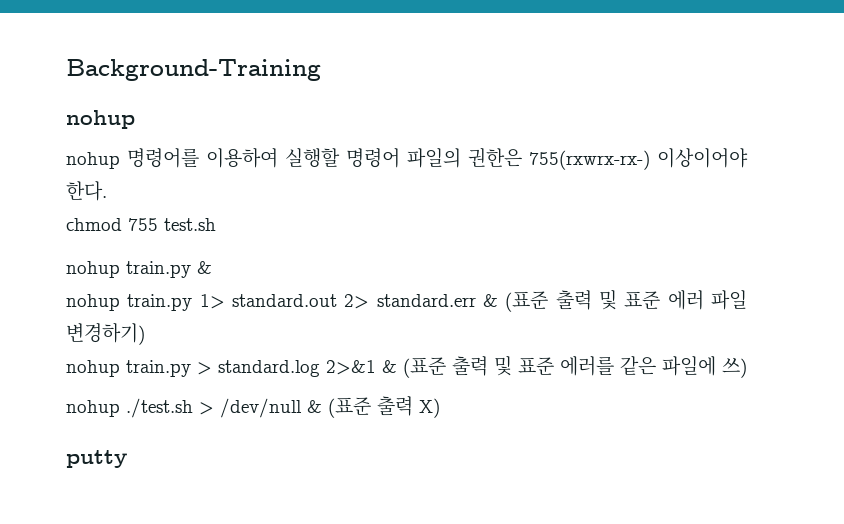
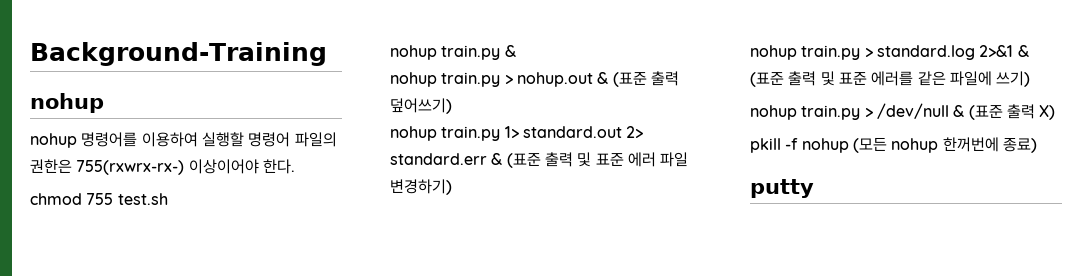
+ nohup train.py > nohup.out & (표준 출력 덮어쓰기)
- nohup train.py > standard.log 2>&1 & (표준 출력 및 표준 에러를 같은 파일에 쓰)
- nohup ./test.sh > /dev/null & (표준 출력 X)
+ nohup train.py > standard.log 2>&1 & (표준 출력 및 표준 에러를 같은 파일에 쓰기)
+ nohup train.py > /dev/null & (표준 출력 X)
+ pkill -f nohup (모든 nohup 한꺼번에 종료)

